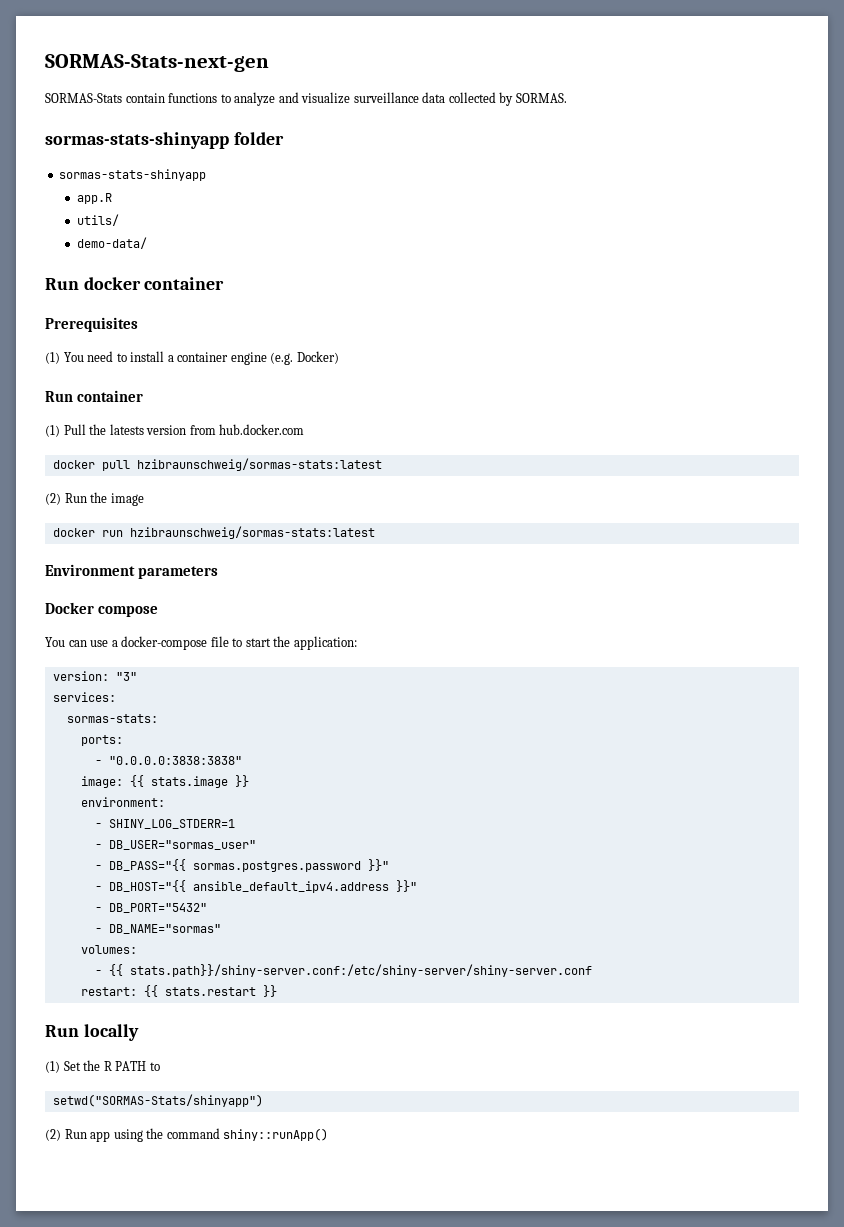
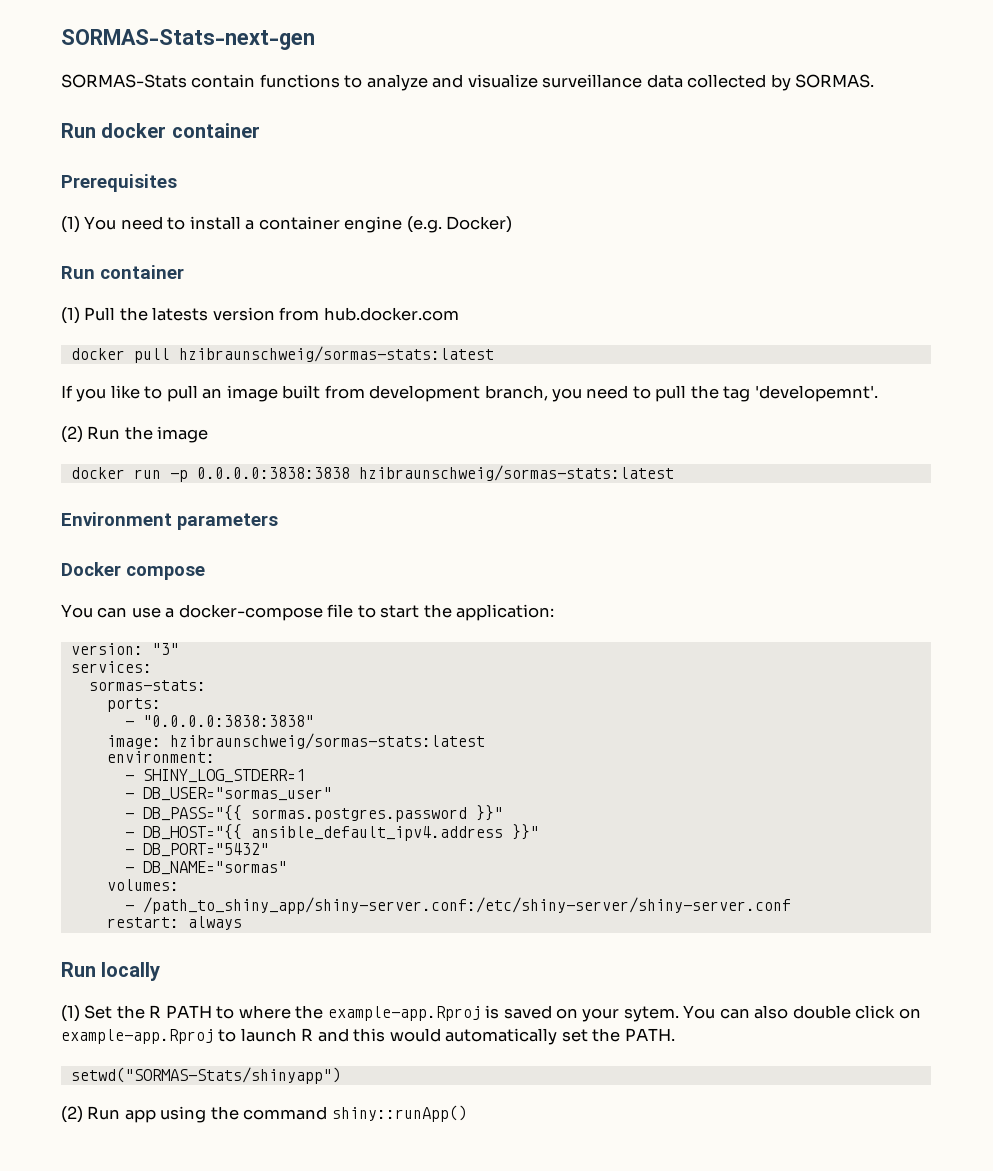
- sormas-stats-shinyapp folder
- sormas-stats-shinyapp
- app.R
- utils/
- demo-data/
+ If you like to pull an image built from development branch, you need to pull the tag 'developemnt'.
- docker run hzibraunschweig/sormas-stats:latest
+ docker run -p 0.0.0.0:3838:3838 hzibraunschweig/sormas-stats:latest
- image: {{ stats.image }}
+ image: hzibraunschweig/sormas-stats:latest
- - {{ stats.path}}/shiny-server.conf:/etc/shiny-server/shiny-server.conf
+ - /path_to_shiny_app/shiny-server.conf:/etc/shiny-server/shiny-server.conf
- restart: {{ stats.restart }}
+ restart: always
- (1) Set the R PATH to
+ (1) Set the R PATH to where the example-app.Rproj is saved on your sytem. You can also double click on example-app.Rproj to launch R and this would automatically set the PATH.

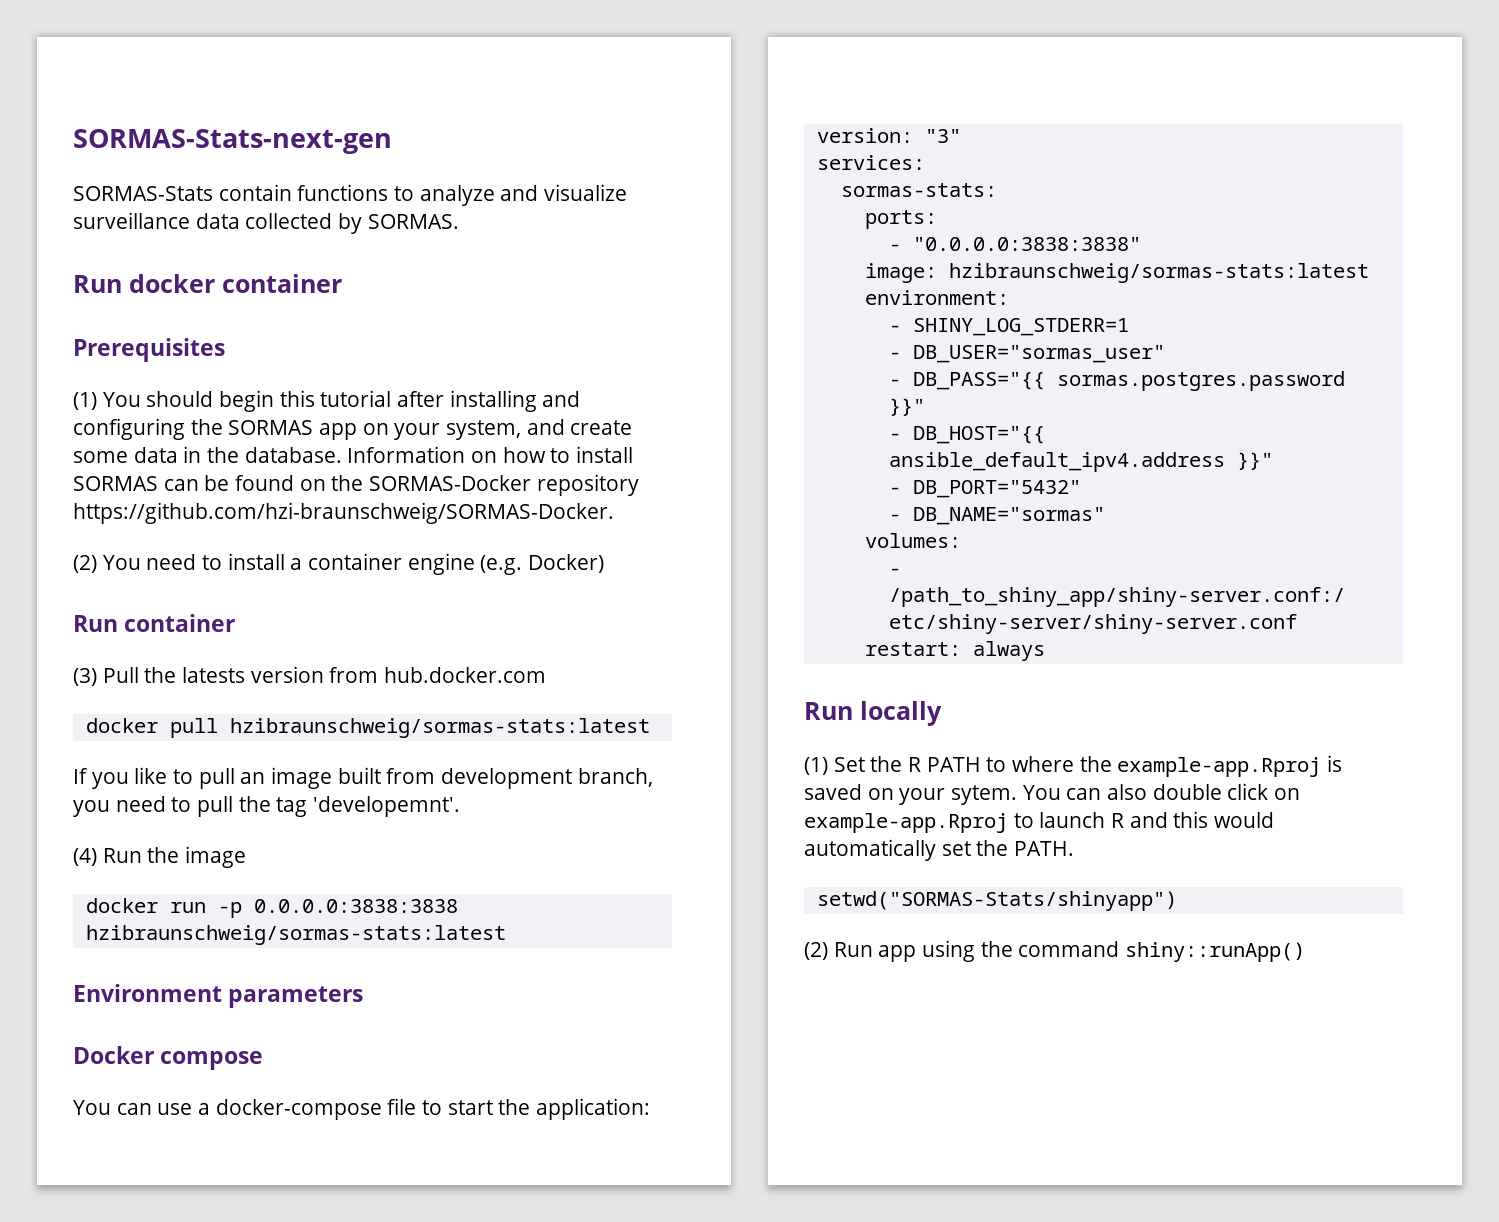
- (1) You need to install a container engine (e.g. Docker)
+ (1) You should begin this tutorial after installing and configuring the SORMAS app on your system, and create some data in the database. Information on how to install SORMAS can be found on the SORMAS-Docker repository https://github.com/hzi-braunschweig/SORMAS-Docker.
+ (2) You need to install a container engine (e.g. Docker)
- (1) Pull the latests version from hub.docker.com
+ (3) Pull the latests version from hub.docker.com
- (2) Run the image
+ (4) Run the image

